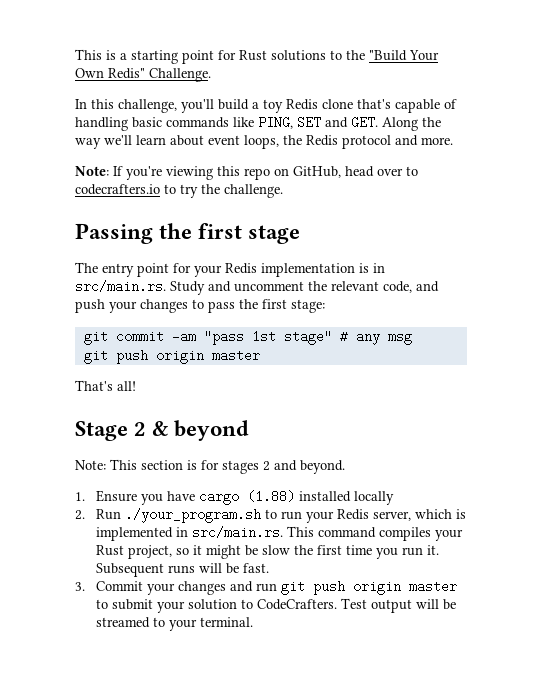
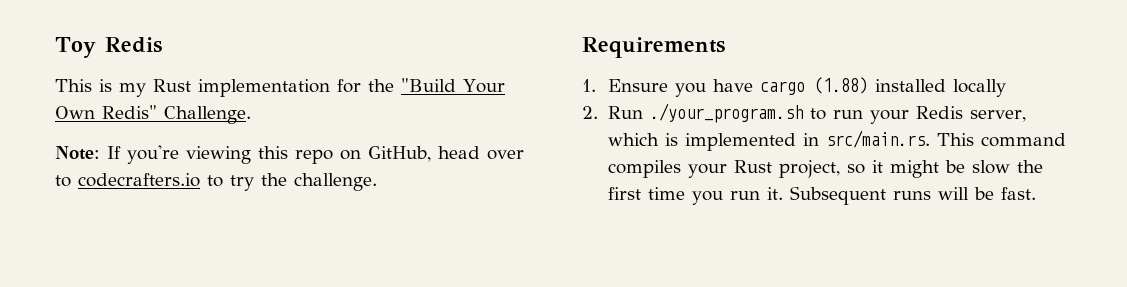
- This is a starting point for Rust solutions to the "Build Your Own Redis" Challenge.
+ Toy Redis
+ This is my Rust implementation for the "Build Your Own Redis" Challenge.
- In this challenge, you'll build a toy Redis clone that's capable of handling basic commands like PING, SET and GET. Along the way we'll learn about event loops, the Redis protocol and more.
- Passing the first stage
- The entry point for your Redis implementation is in src/main.rs. Study and uncomment the relevant code, and push your changes to pass the first stage:
- git commit -am "pass 1st stage" # any msg
- git push origin master
- That's all!
- Stage 2 & beyond
- Note: This section is for stages 2 and beyond.
+ Requirements
- 3. Commit your changes and run git push origin master to submit your solution to CodeCrafters. Test output will be streamed to your terminal.

